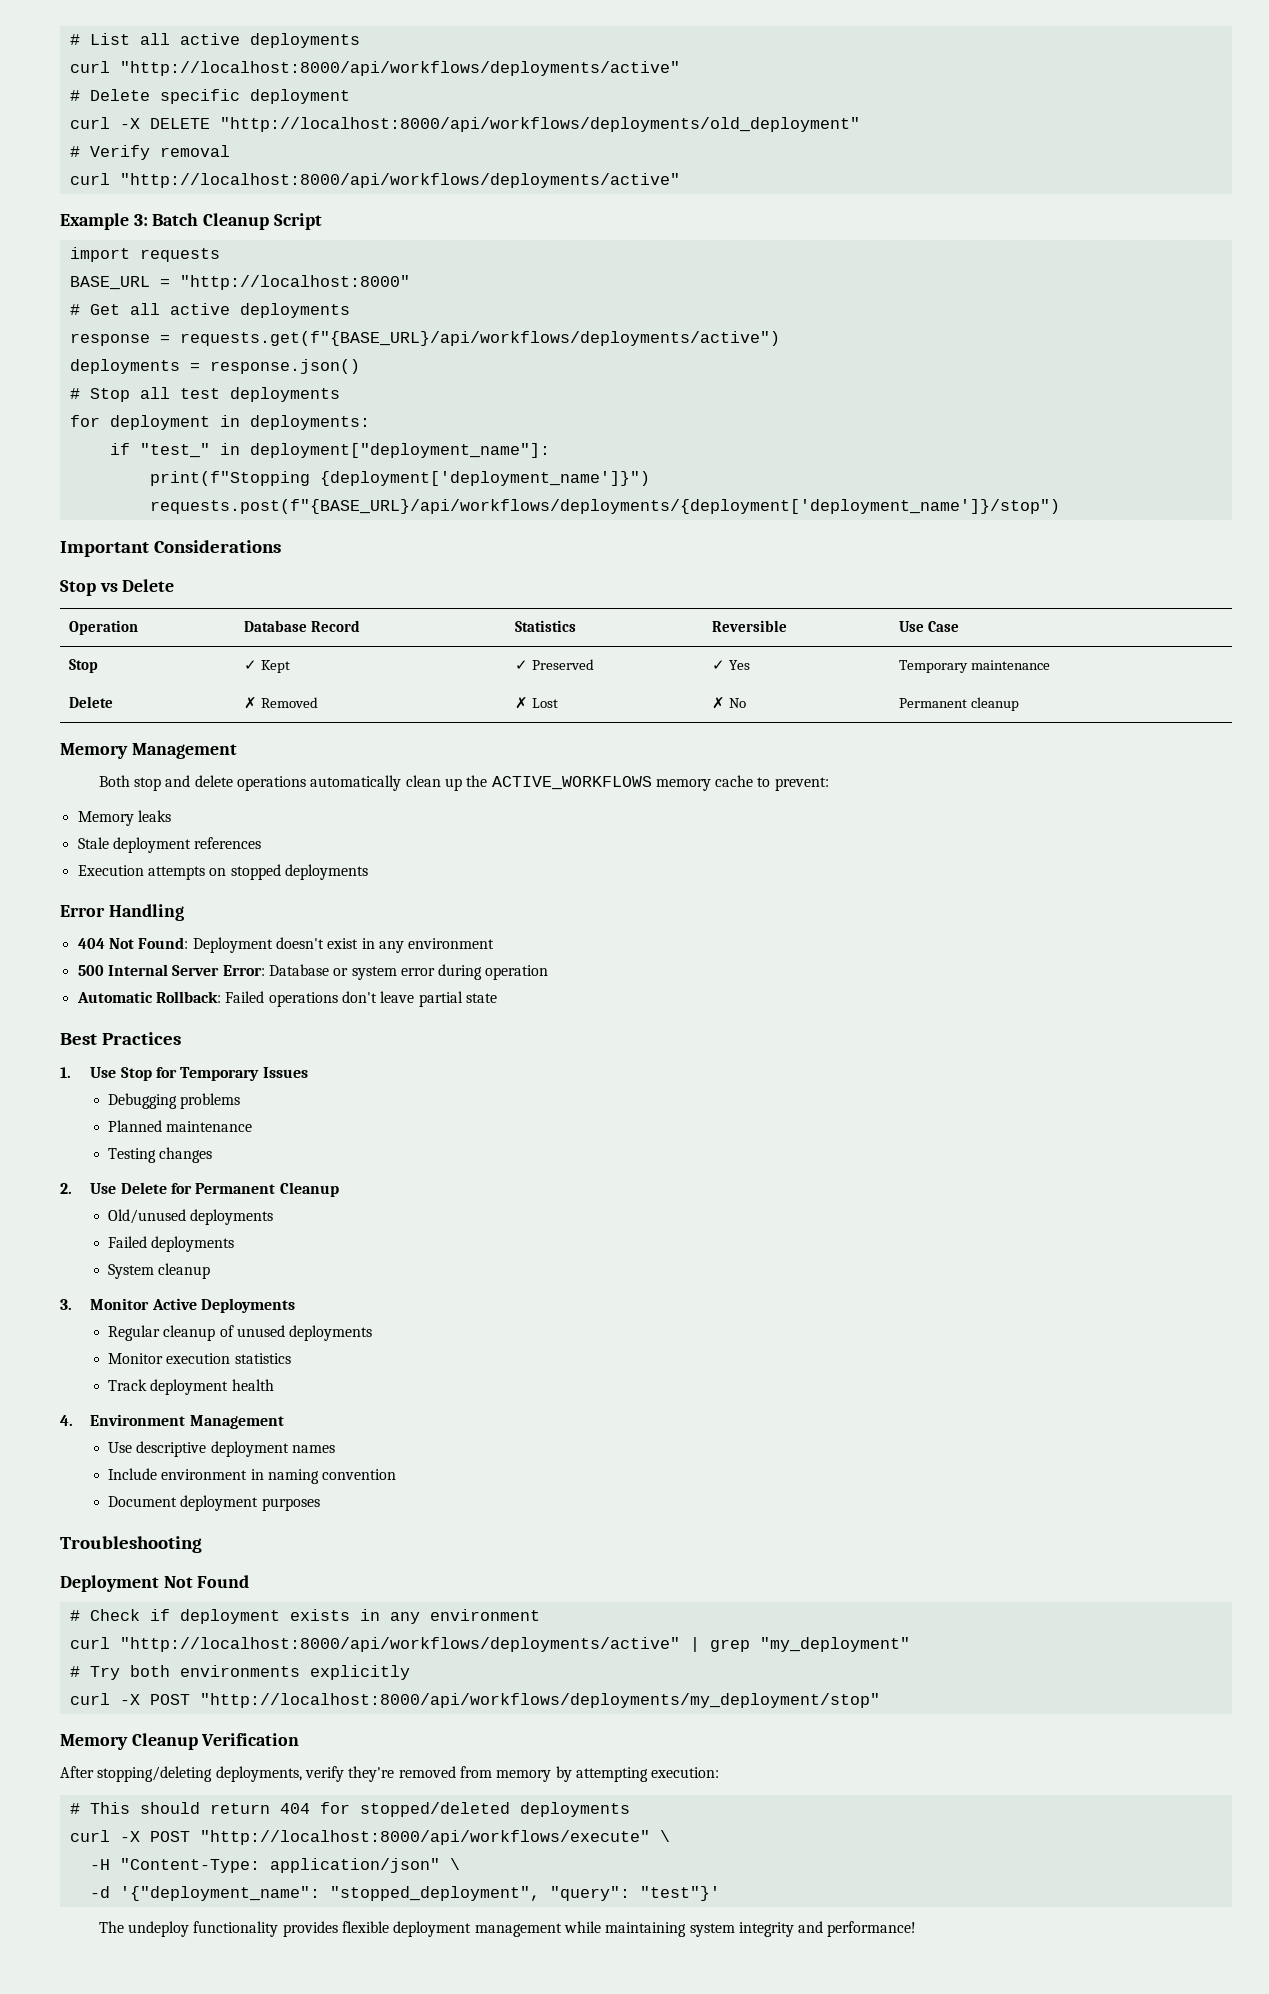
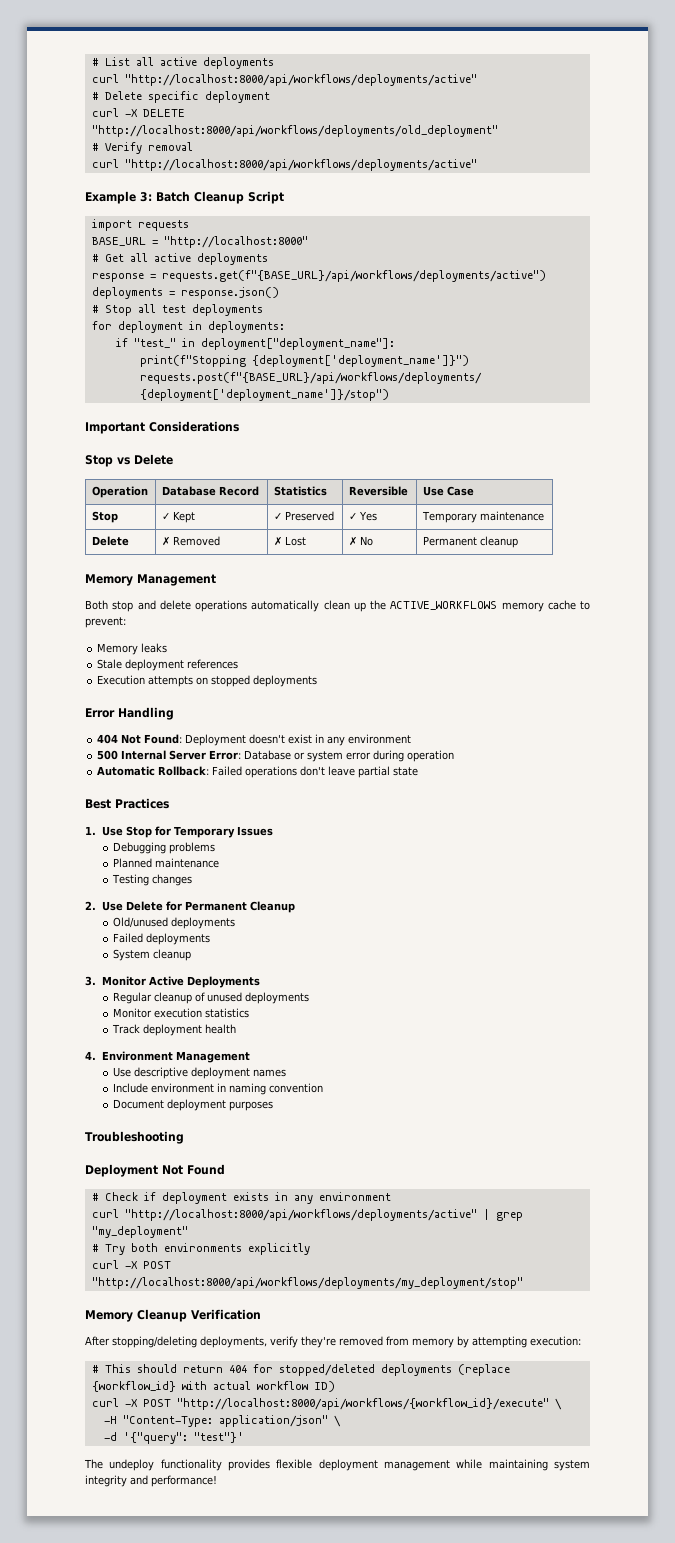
- # This should return 404 for stopped/deleted deployments
- curl -X POST "http://localhost:8000/api/workflows/execute" \
+ # This should return 404 for stopped/deleted deployments (replace {workflow_id} with actual workflow ID)
+ curl -X POST "http://localhost:8000/api/workflows/{workflow_id}/execute" \
- -d '{"deployment_name": "stopped_deployment", "query": "test"}'
+ -d '{"query": "test"}'

